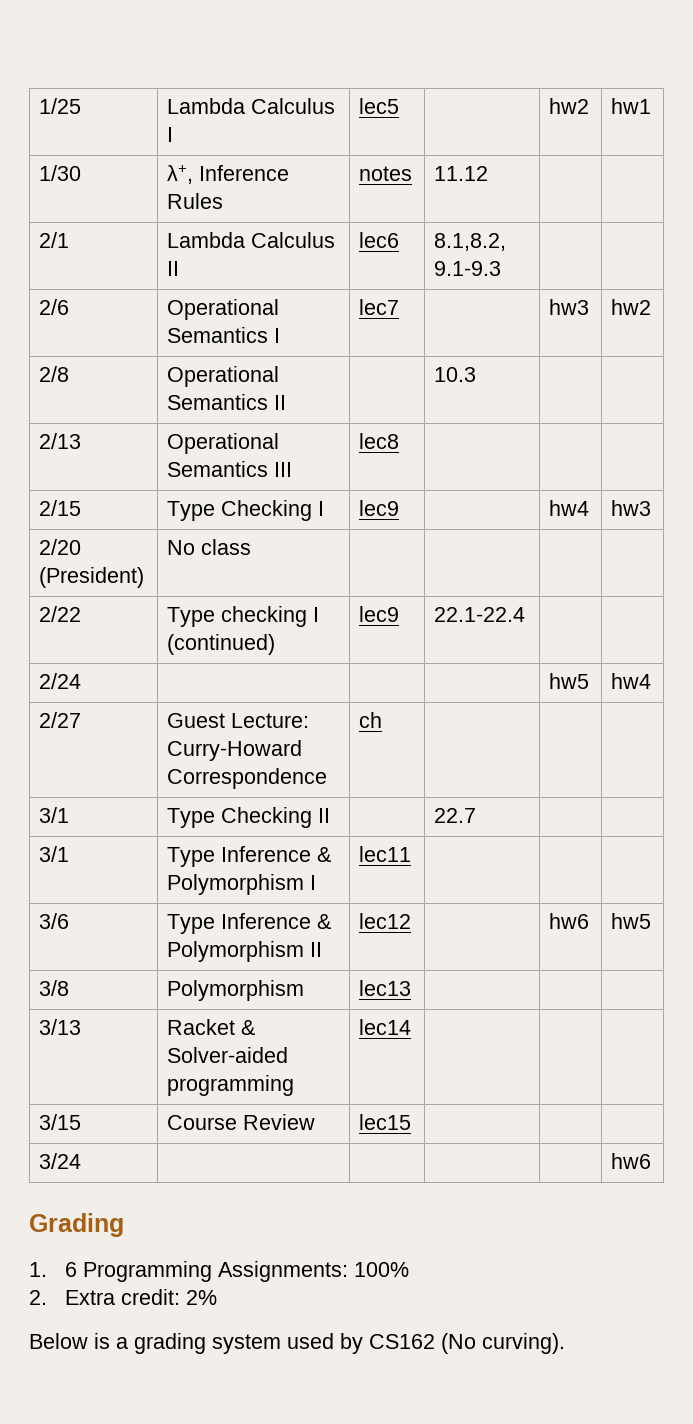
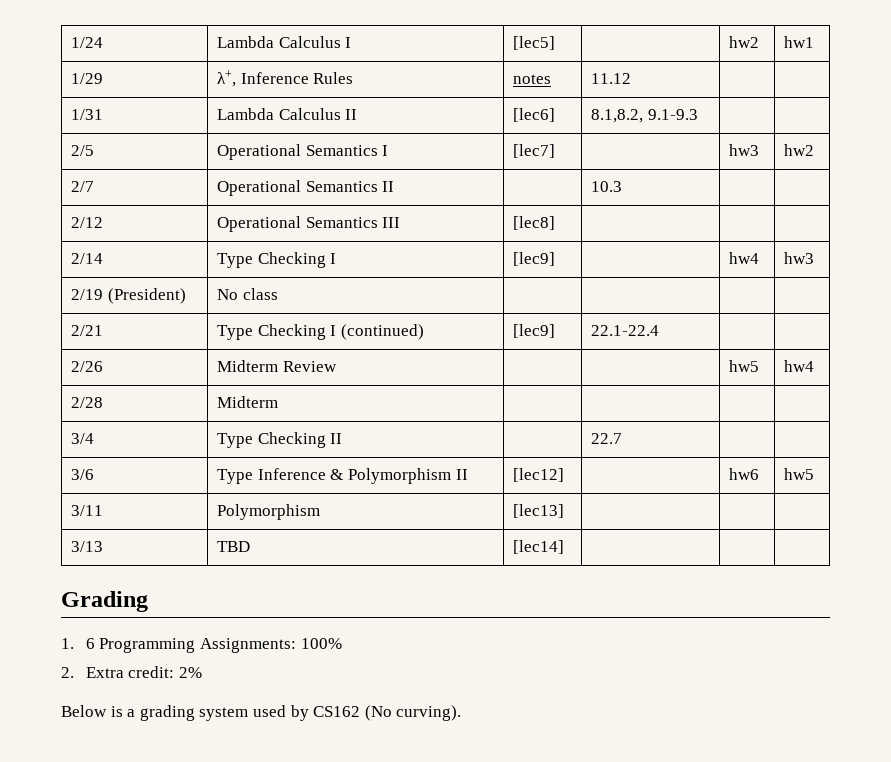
- 1/25 | Lambda Calculus I | lec5 | | hw2 | hw1
+ 1/24 | Lambda Calculus I | [lec5] | | hw2 | hw1
- 1/30 | λ+, Inference Rules | notes | 11.12 | |
+ 1/29 | λ+, Inference Rules | notes | 11.12 | |
- 2/1 | Lambda Calculus II | lec6 | 8.1,8.2, 9.1-9.3 | |
+ 1/31 | Lambda Calculus II | [lec6] | 8.1,8.2, 9.1-9.3 | |
- 2/6 | Operational Semantics I | lec7 | | hw3 | hw2
+ 2/5 | Operational Semantics I | [lec7] | | hw3 | hw2
- 2/8 | Operational Semantics II | | 10.3 | |
+ 2/7 | Operational Semantics II | | 10.3 | |
- 2/13 | Operational Semantics III | lec8 | | |
- 2/15 | Type Checking I | lec9 | | hw4 | hw3
+ 2/12 | Operational Semantics III | [lec8] | | |
+ 2/14 | Type Checking I | [lec9] | | hw4 | hw3
- 2/20 (President) | No class | | | |
+ 2/19 (President) | No class | | | |
- 2/22 | Type checking I (continued) | lec9 | 22.1-22.4 | |
+ 2/21 | Type Checking I (continued) | [lec9] | 22.1-22.4 | |
- 2/24 | | | | hw5 | hw4
+ 2/26 | Midterm Review | | | hw5 | hw4
- 2/27 | Guest Lecture: Curry-Howard Correspondence | ch | | |
- 3/1 | Type Checking II | | 22.7 | |
- 3/1 | Type Inference & Polymorphism I | lec11 | | |
+ 2/28 | Midterm | | | |
+ 3/4 | Type Checking II | | 22.7 | |
- 3/6 | Type Inference & Polymorphism II | lec12 | | hw6 | hw5
+ 3/6 | Type Inference & Polymorphism II | [lec12] | | hw6 | hw5
- 3/8 | Polymorphism | lec13 | | |
+ 3/11 | Polymorphism | [lec13] | | |
- 3/13 | Racket & Solver-aided programming | lec14 | | |
- 3/15 | Course Review | lec15 | | |
- 3/24 | | | | | hw6
+ 3/13 | TBD | [lec14] | | |

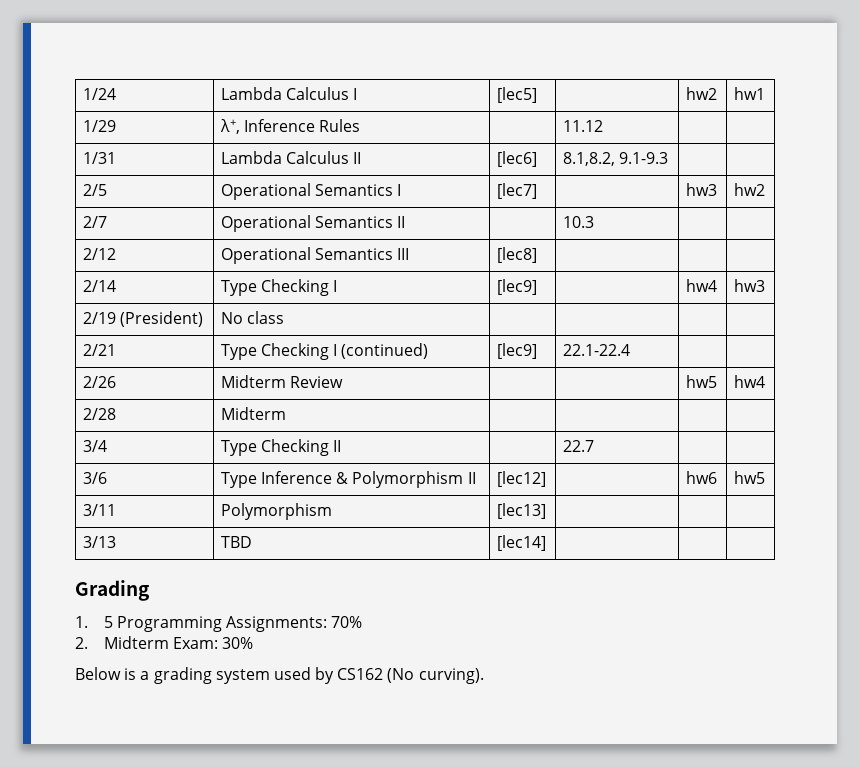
- 1/29 | λ+, Inference Rules | notes | 11.12 | |
+ 1/29 | λ+, Inference Rules | | 11.12 | |
- 1. 6 Programming Assignments: 100%
+ 1. 5 Programming Assignments: 70%
- 2. Extra credit: 2%
+ 2. Midterm Exam: 30%

